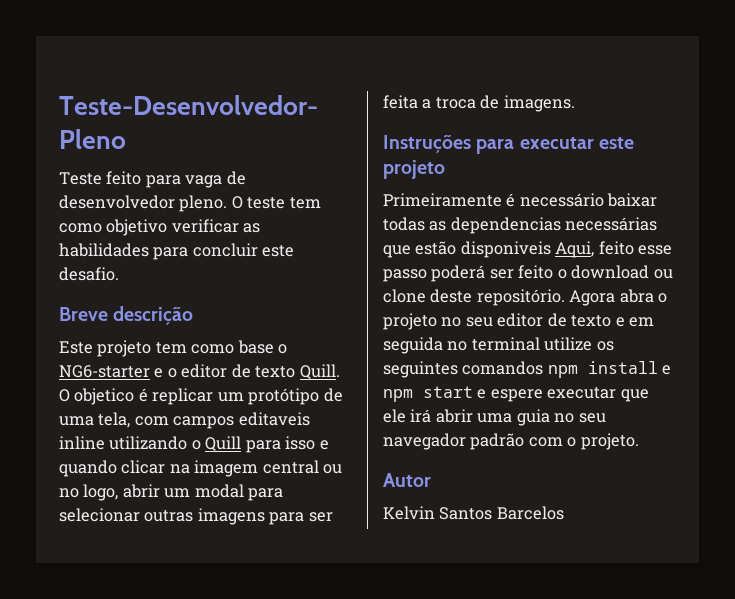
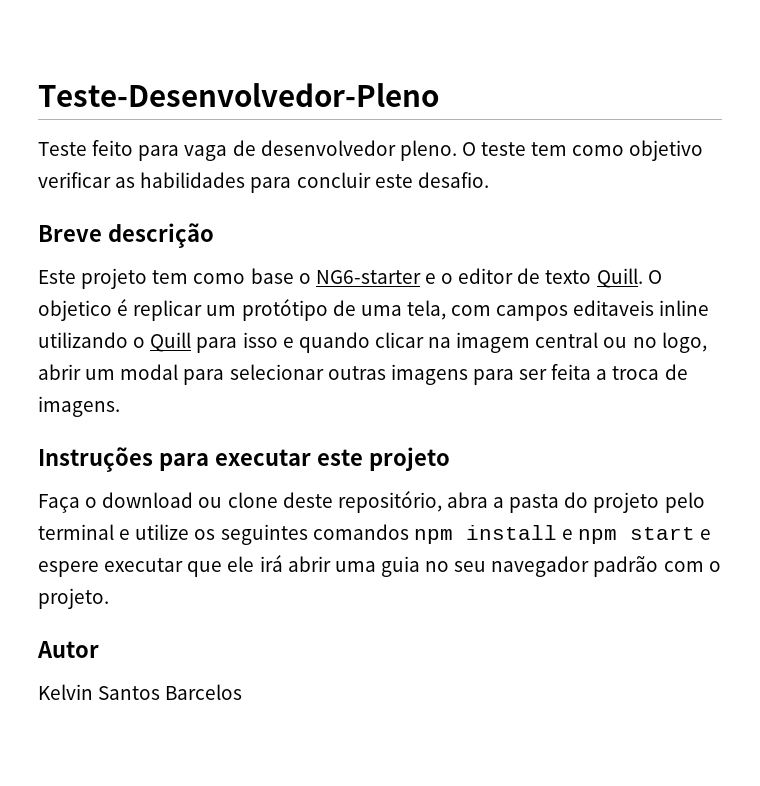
- Primeiramente é necessário baixar todas as dependencias necessárias que estão disponiveis Aqui, feito esse passo poderá ser feito o download ou clone deste repositório. Agora abra o projeto no seu editor de texto e em seguida no terminal utilize os seguintes comandos npm install e npm start e espere executar que ele irá abrir uma guia no seu navegador padrão com o projeto.
+ Faça o download ou clone deste repositório, abra a pasta do projeto pelo terminal e utilize os seguintes comandos npm install e npm start e espere executar que ele irá abrir uma guia no seu navegador padrão com o projeto.

